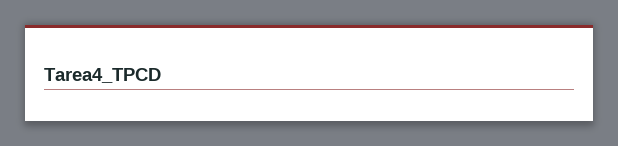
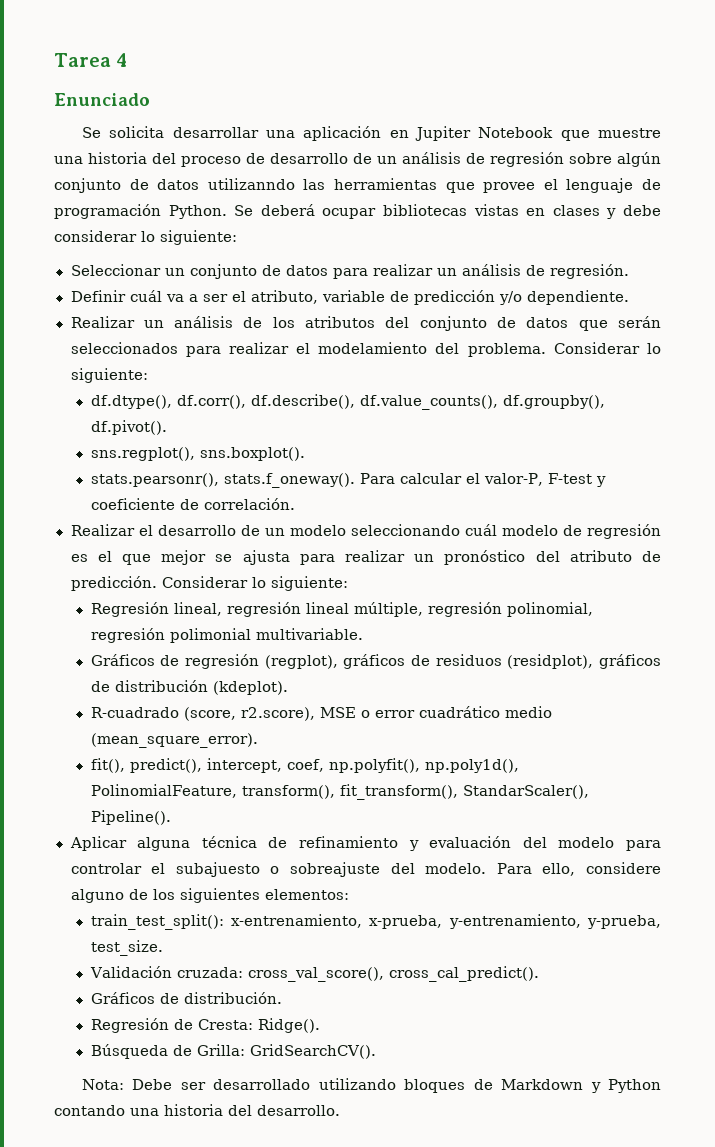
- Tarea4_TPCD
+ Tarea 4
+ Enunciado
+ Se solicita desarrollar una aplicación en Jupiter Notebook que muestre una historia del proceso de desarrollo de un análisis de regresión sobre algún conjunto de datos utilizanndo las herramientas que provee el lenguaje de programación Python. Se deberá ocupar bibliotecas vistas en clases y debe considerar lo siguiente:
+ Seleccionar un conjunto de datos para realizar un análisis de regresión.
+ Definir cuál va a ser el atributo, variable de predicción y/o dependiente.
+ Realizar un análisis de los atributos del conjunto de datos que serán seleccionados para realizar el modelamiento del problema. Considerar lo siguiente:
+ df.dtype(), df.corr(), df.describe(), df.value_counts(), df.groupby(), df.pivot().
+ sns.regplot(), sns.boxplot().
+ stats.pearsonr(), stats.f_oneway(). Para calcular el valor-P, F-test y coeficiente de correlación.
+ Realizar el desarrollo de un modelo seleccionando cuál modelo de regresión es el que mejor se ajusta para realizar un pronóstico del atributo de predicción. Considerar lo siguiente:
+ Regresión lineal, regresión lineal múltiple, regresión polinomial, regresión polimonial multivariable.
+ Gráficos de regresión (regplot), gráficos de residuos (residplot), gráficos de distribución (kdeplot).
+ R-cuadrado (score, r2.score), MSE o error cuadrático medio (mean_square_error).
+ fit(), predict(), intercept, coef, np.polyfit(), np.poly1d(), PolinomialFeature, transform(), fit_transform(), StandarScaler(), Pipeline().
+ Aplicar alguna técnica de refinamiento y evaluación del modelo para controlar el subajuesto o sobreajuste del modelo. Para ello, considere alguno de los siguientes elementos:
+ train_test_split(): x-entrenamiento, x-prueba, y-entrenamiento, y-prueba, test_size.
+ Validación cruzada: cross_val_score(), cross_cal_predict().
+ Gráficos de distribución.
+ Regresión de Cresta: Ridge().
+ Búsqueda de Grilla: GridSearchCV().
+ Nota: Debe ser desarrollado utilizando bloques de Markdown y Python contando una historia del desarrollo.

